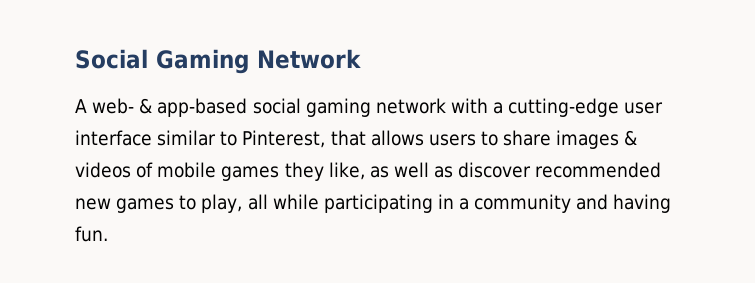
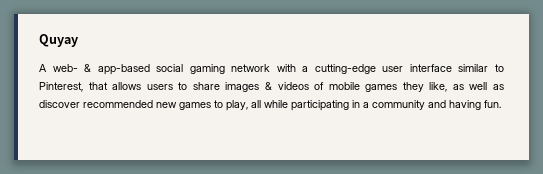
- Social Gaming Network
+ Quyay

